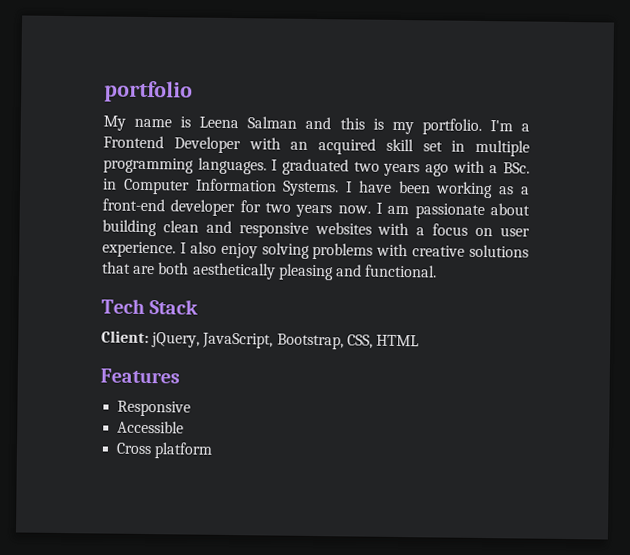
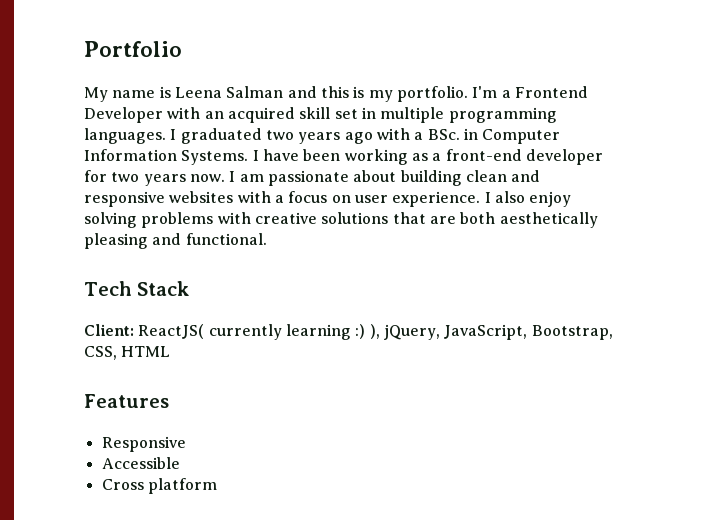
- portfolio
+ Portfolio
- Client: jQuery, JavaScript, Bootstrap, CSS, HTML
+ Client: ReactJS( currently learning :) ), jQuery, JavaScript, Bootstrap, CSS, HTML

